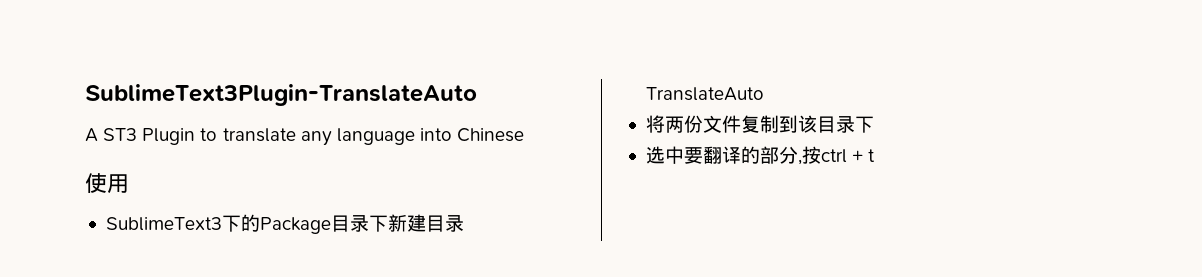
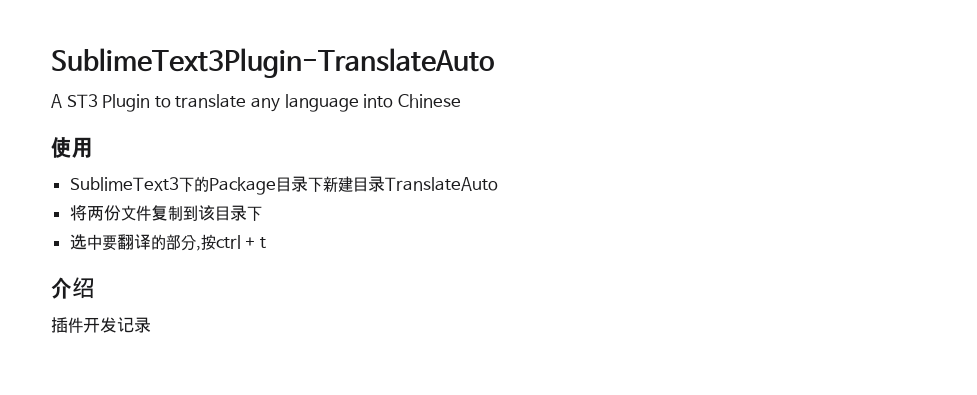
+ 介绍
+ 插件开发记录

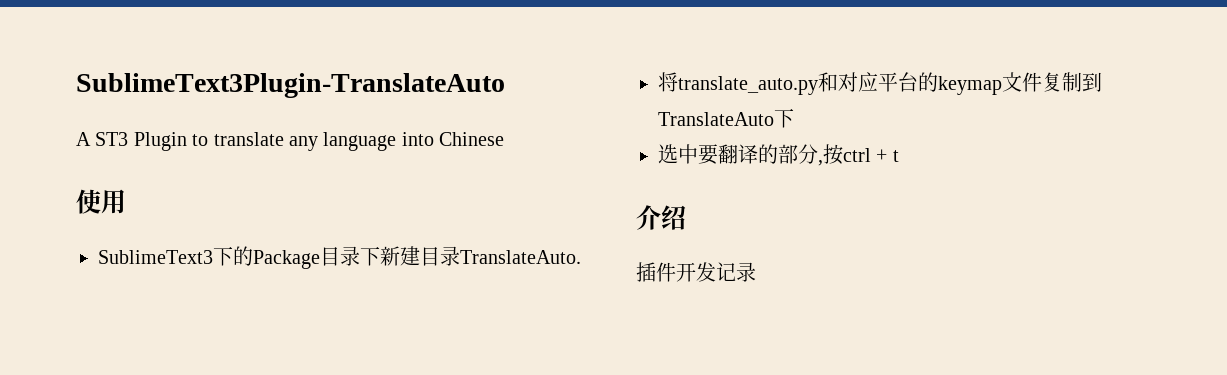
- SublimeText3下的Package目录下新建目录TranslateAuto
+ SublimeText3下的Package目录下新建目录TranslateAuto.
- 将两份文件复制到该目录下
+ 将translate_auto.py和对应平台的keymap文件复制到TranslateAuto下

